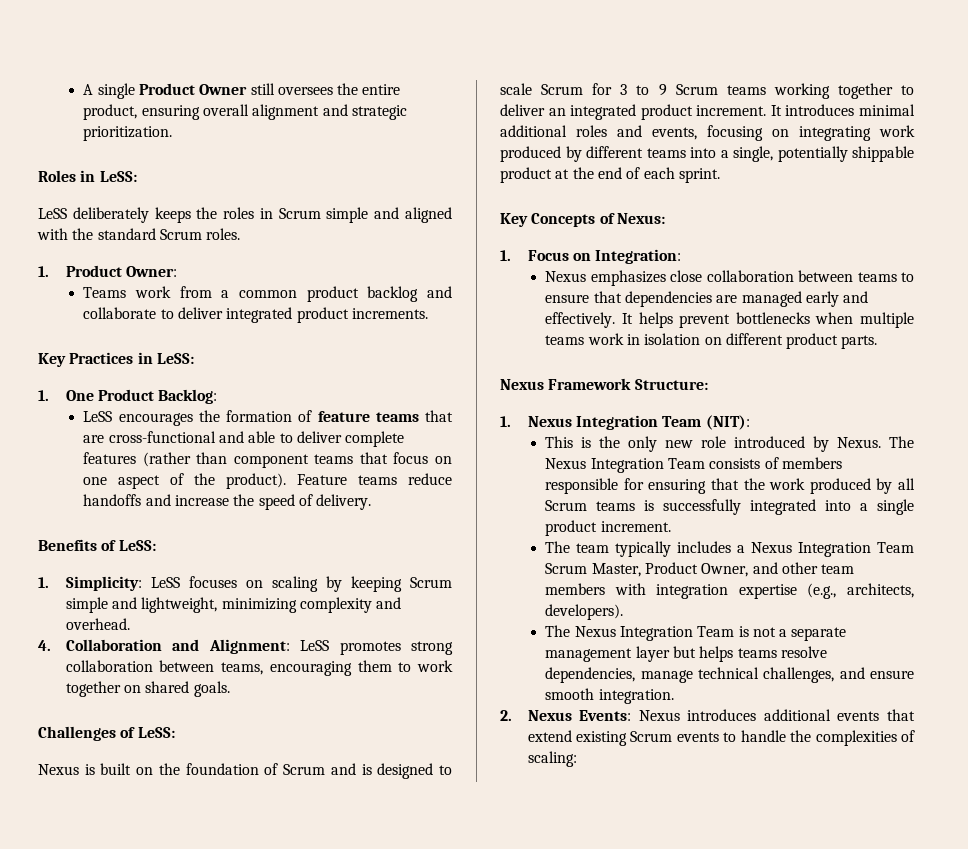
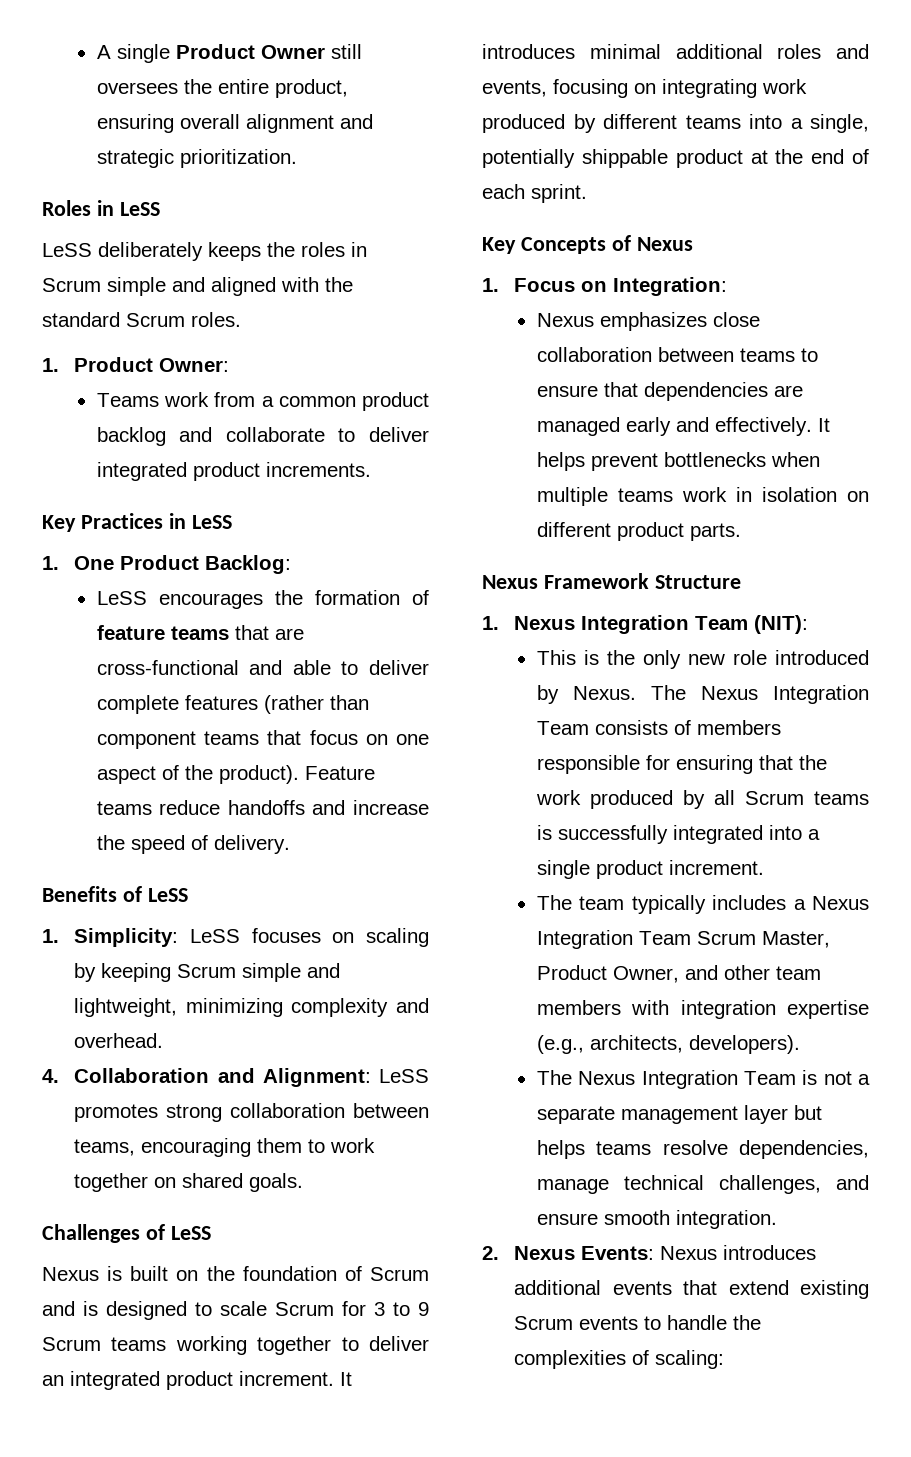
- Roles in LeSS:
+ Roles in LeSS
- Key Practices in LeSS:
+ Key Practices in LeSS
- Benefits of LeSS:
+ Benefits of LeSS
- Challenges of LeSS:
+ Challenges of LeSS
- Key Concepts of Nexus:
+ Key Concepts of Nexus
- Nexus Framework Structure:
+ Nexus Framework Structure

